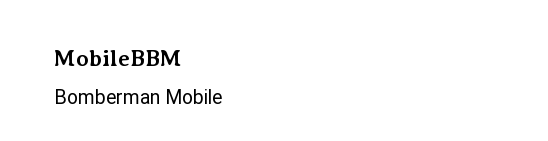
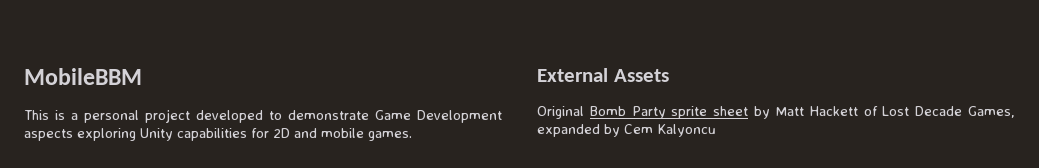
- Bomberman Mobile
+ This is a personal project developed to demonstrate Game Development aspects exploring Unity capabilities for 2D and mobile games.
+ External Assets
+ Original Bomb Party sprite sheet by Matt Hackett of Lost Decade Games, expanded by Cem Kalyoncu

